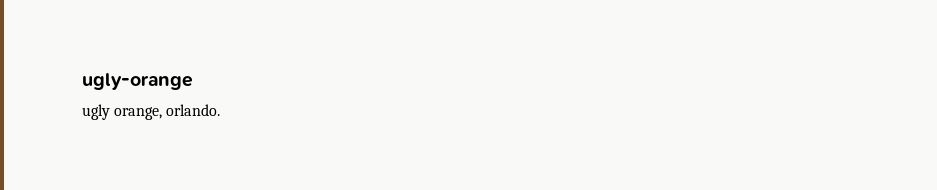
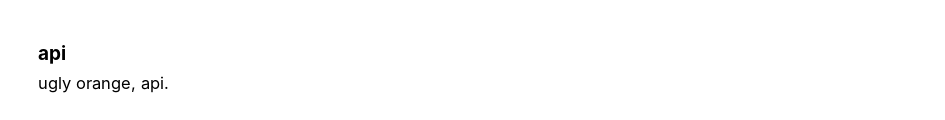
- ugly-orange
+ api
- ugly orange, orlando.
+ ugly orange, api.

